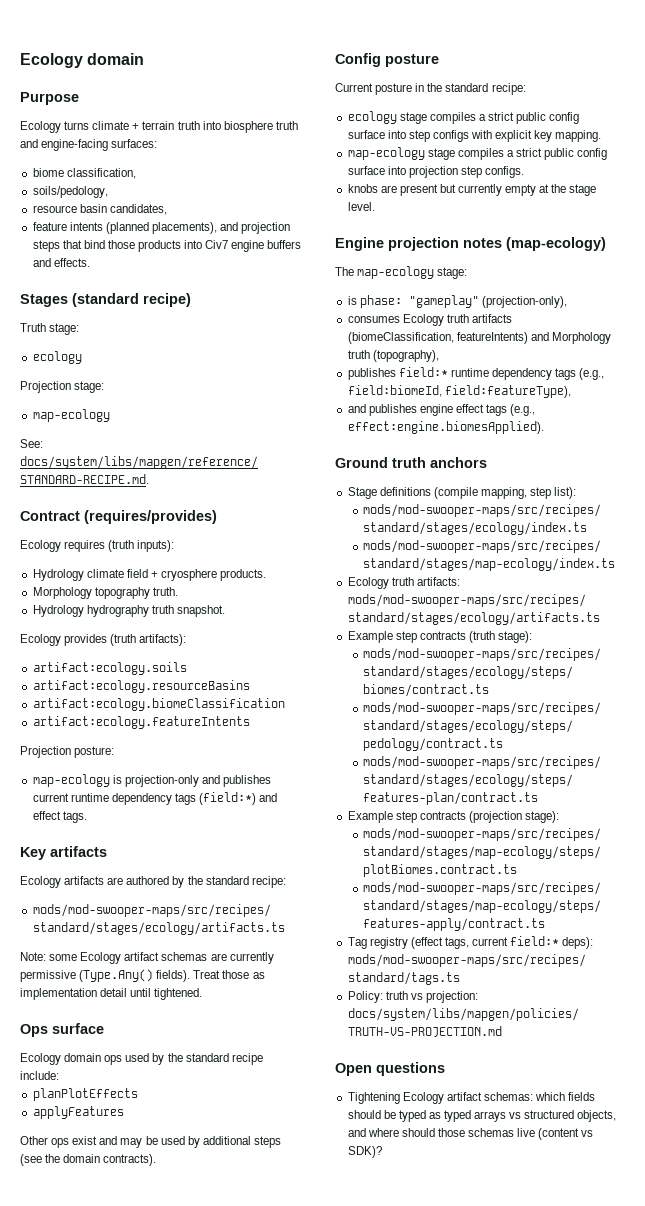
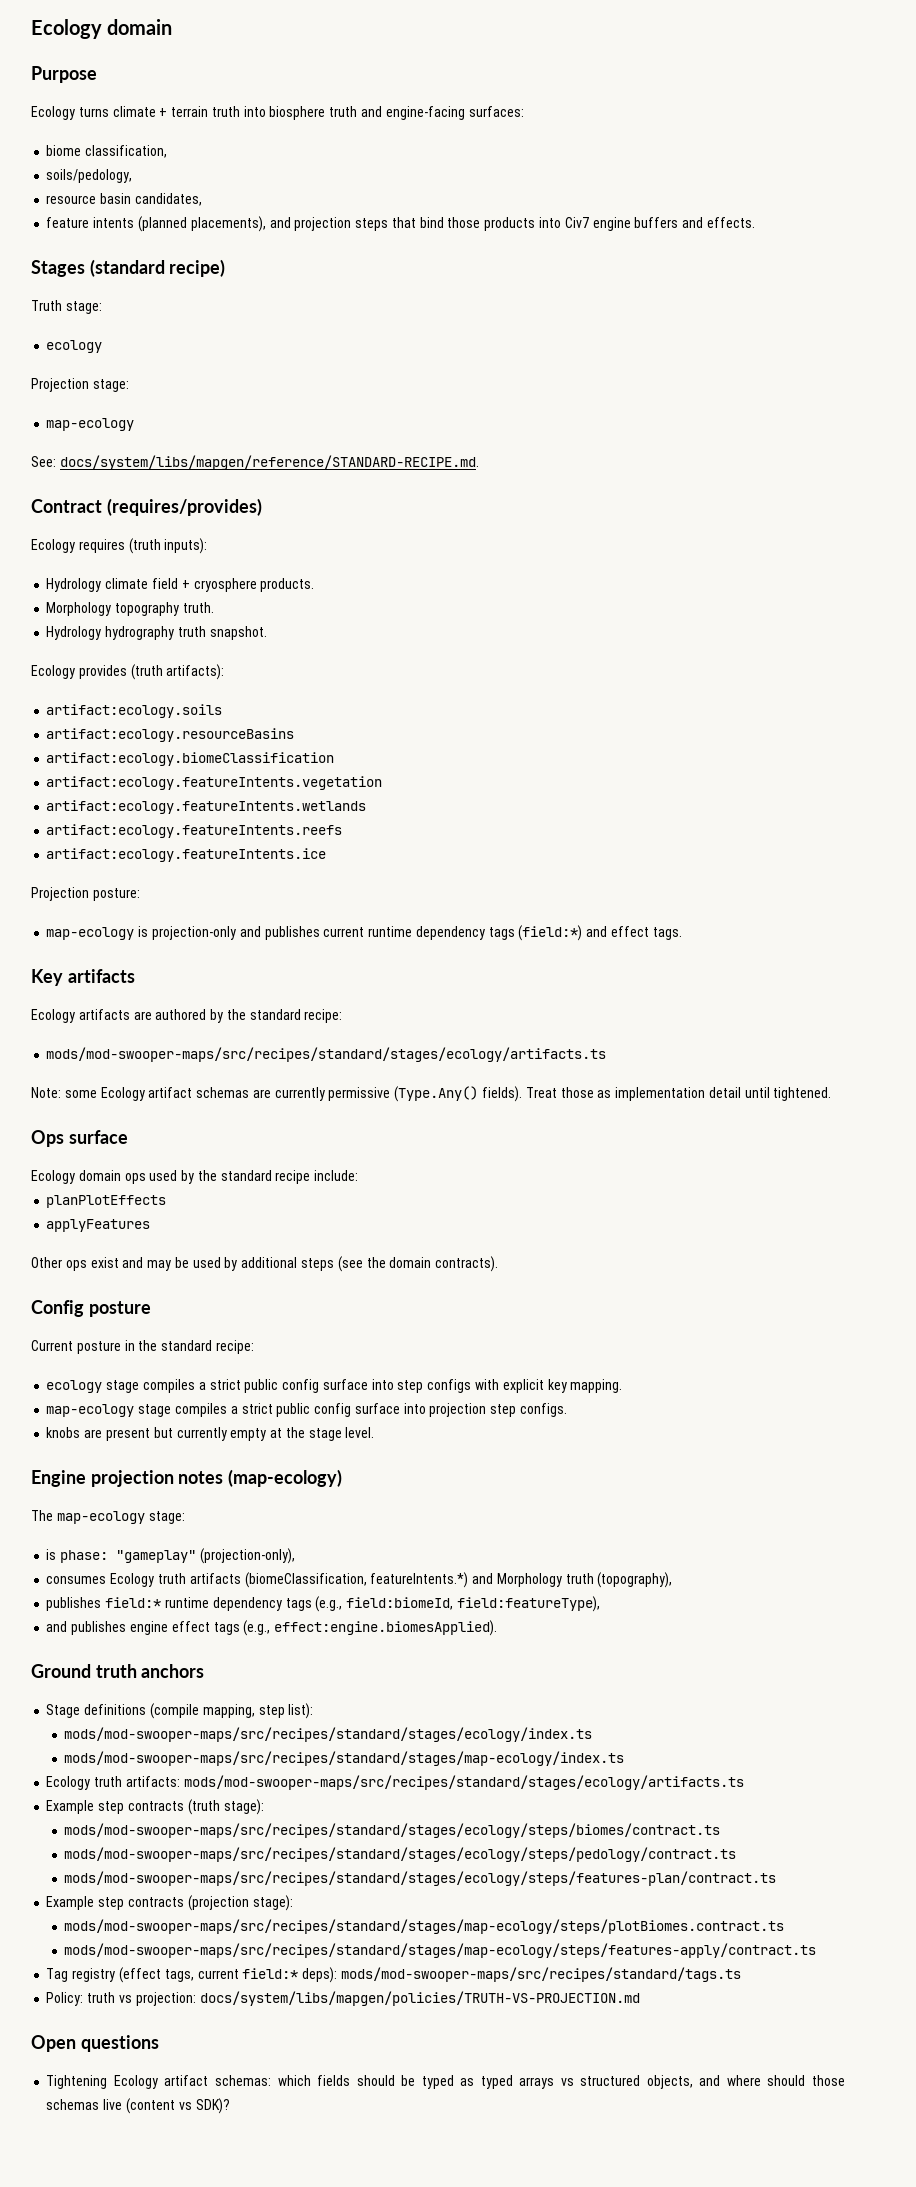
- artifact:ecology.featureIntents
+ artifact:ecology.featureIntents.vegetation
+ artifact:ecology.featureIntents.wetlands
+ artifact:ecology.featureIntents.reefs
+ artifact:ecology.featureIntents.ice
- consumes Ecology truth artifacts (biomeClassification, featureIntents) and Morphology truth (topography),
+ consumes Ecology truth artifacts (biomeClassification, featureIntents.*) and Morphology truth (topography),

